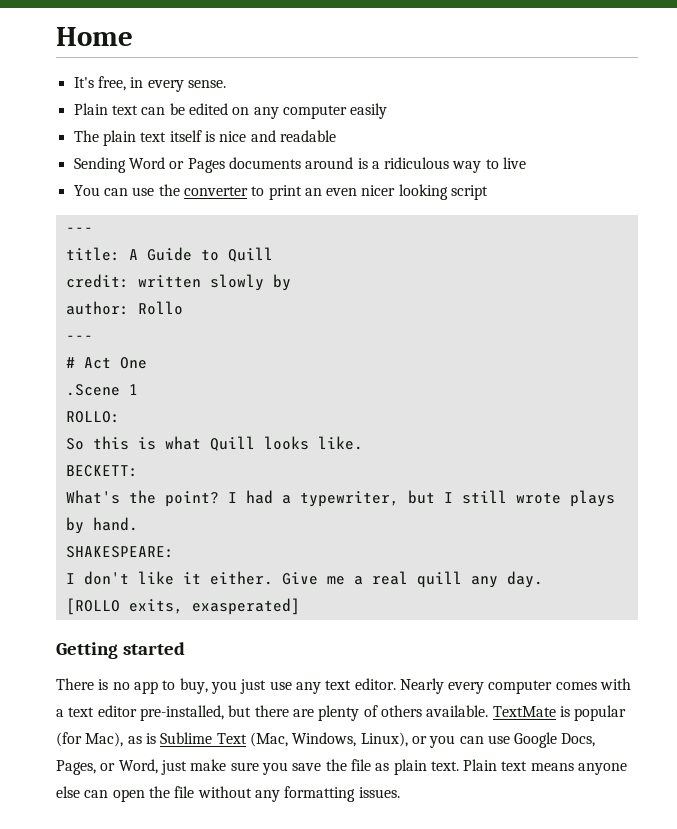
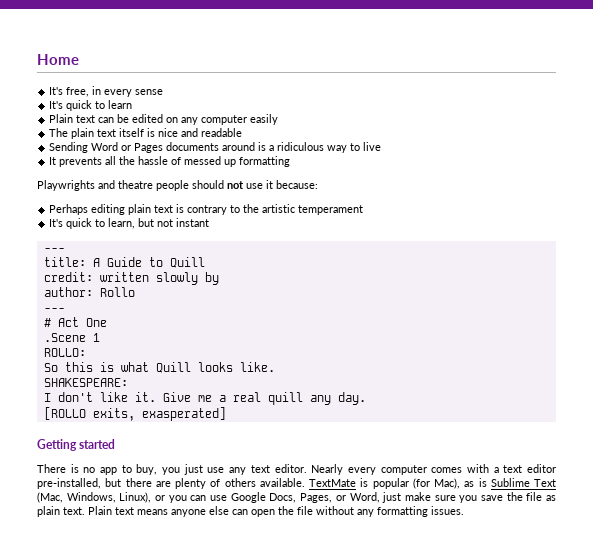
- It's free, in every sense.
+ It's free, in every sense
+ It's quick to learn
- You can use the converter to print an even nicer looking script
+ It prevents all the hassle of messed up formatting
+ Playwrights and theatre people should not use it because:
+ Perhaps editing plain text is contrary to the artistic temperament
+ It's quick to learn, but not instant
- BECKETT:
- What's the point? I had a typewriter, but I still wrote plays by hand.
- I don't like it either.
+ I don't like it.

